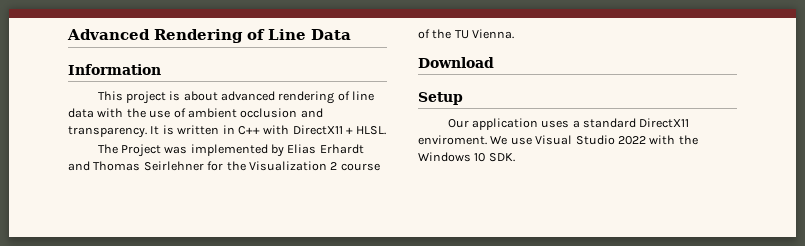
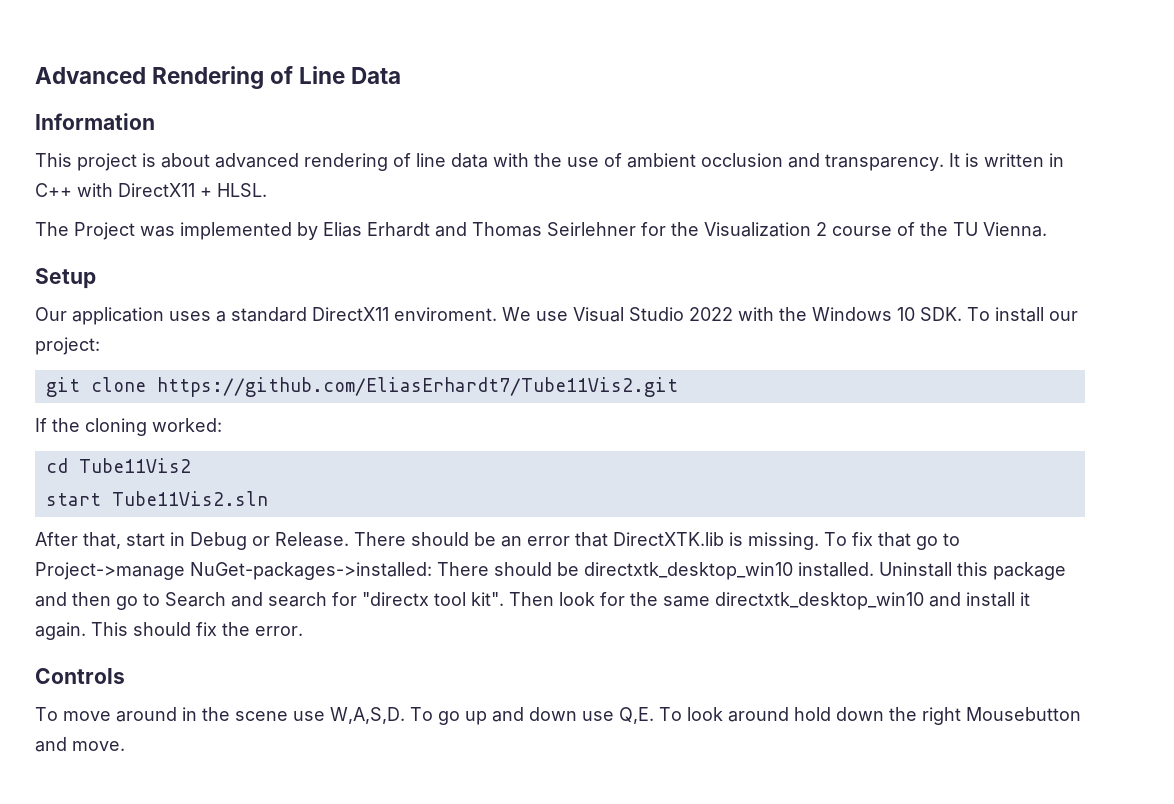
- Download
- We use Visual Studio 2022 with the Windows 10 SDK.
+ We use Visual Studio 2022 with the Windows 10 SDK. To install our project:
+ git clone https://github.com/EliasErhardt7/Tube11Vis2.git
+ If the cloning worked:
+ cd Tube11Vis2
+ start Tube11Vis2.sln
+ After that, start in Debug or Release. There should be an error that DirectXTK.lib is missing. To fix that go to Project->manage NuGet-packages->installed: There should be directxtk_desktop_win10 installed. Uninstall this package and then go to Search and search for "directx tool kit". Then look for the same directxtk_desktop_win10 and install it again. This should fix the error.
+ Controls
+ To move around in the scene use W,A,S,D. To go up and down use Q,E. To look around hold down the right Mousebutton and move.

